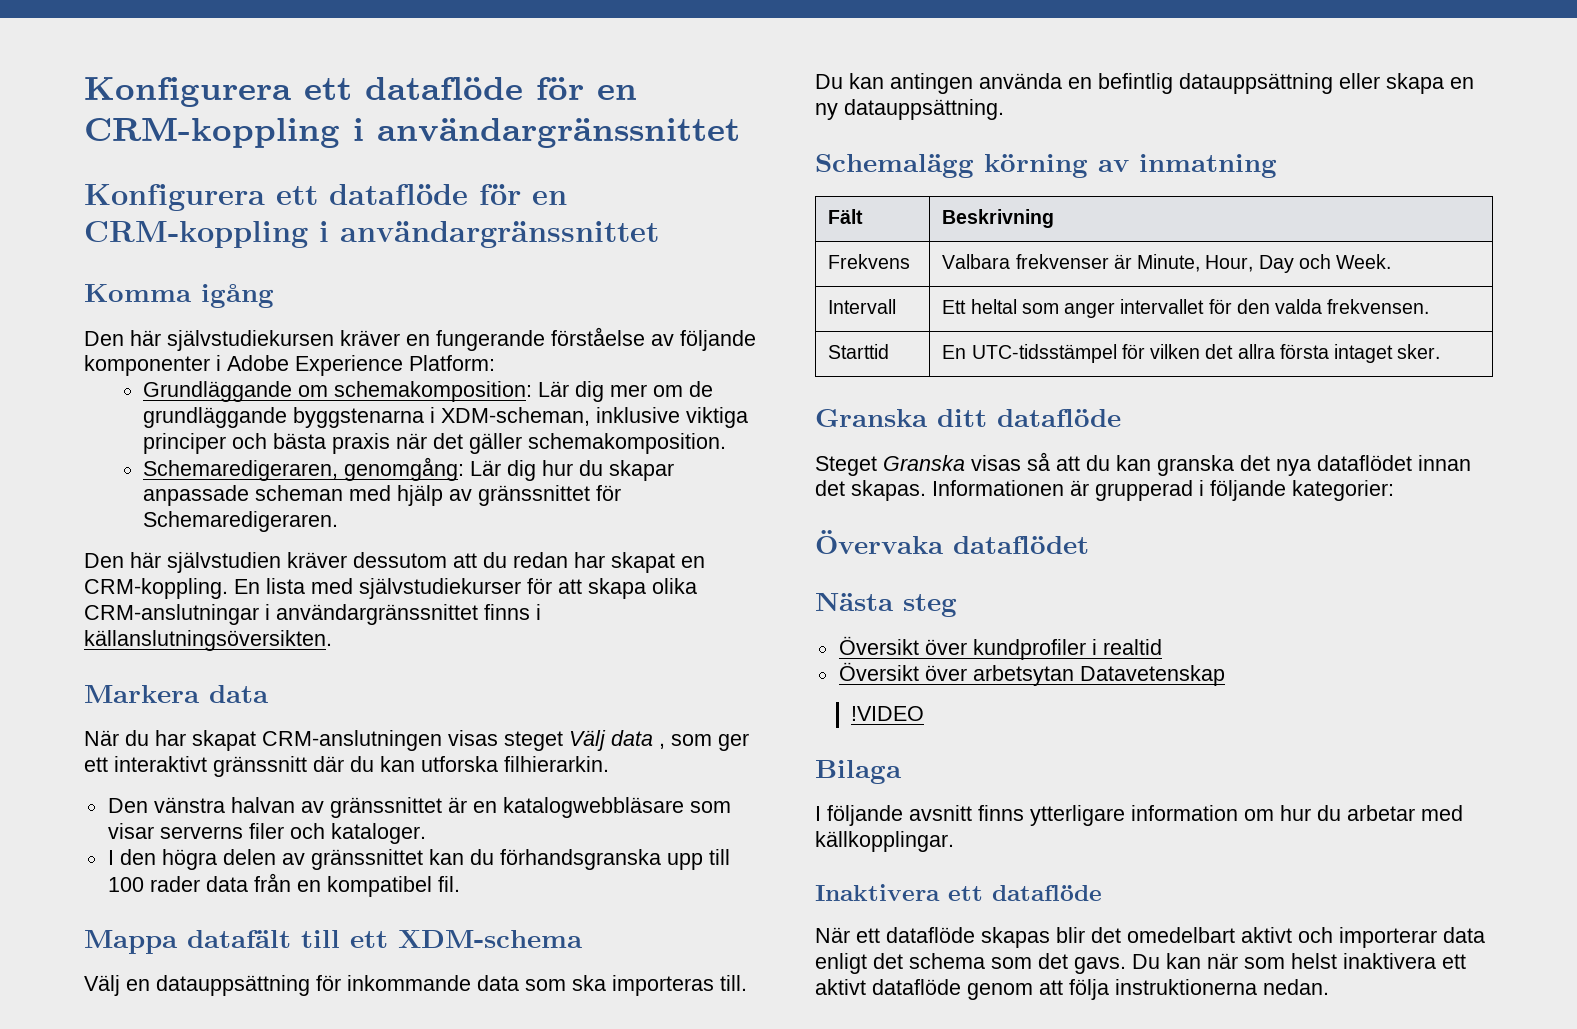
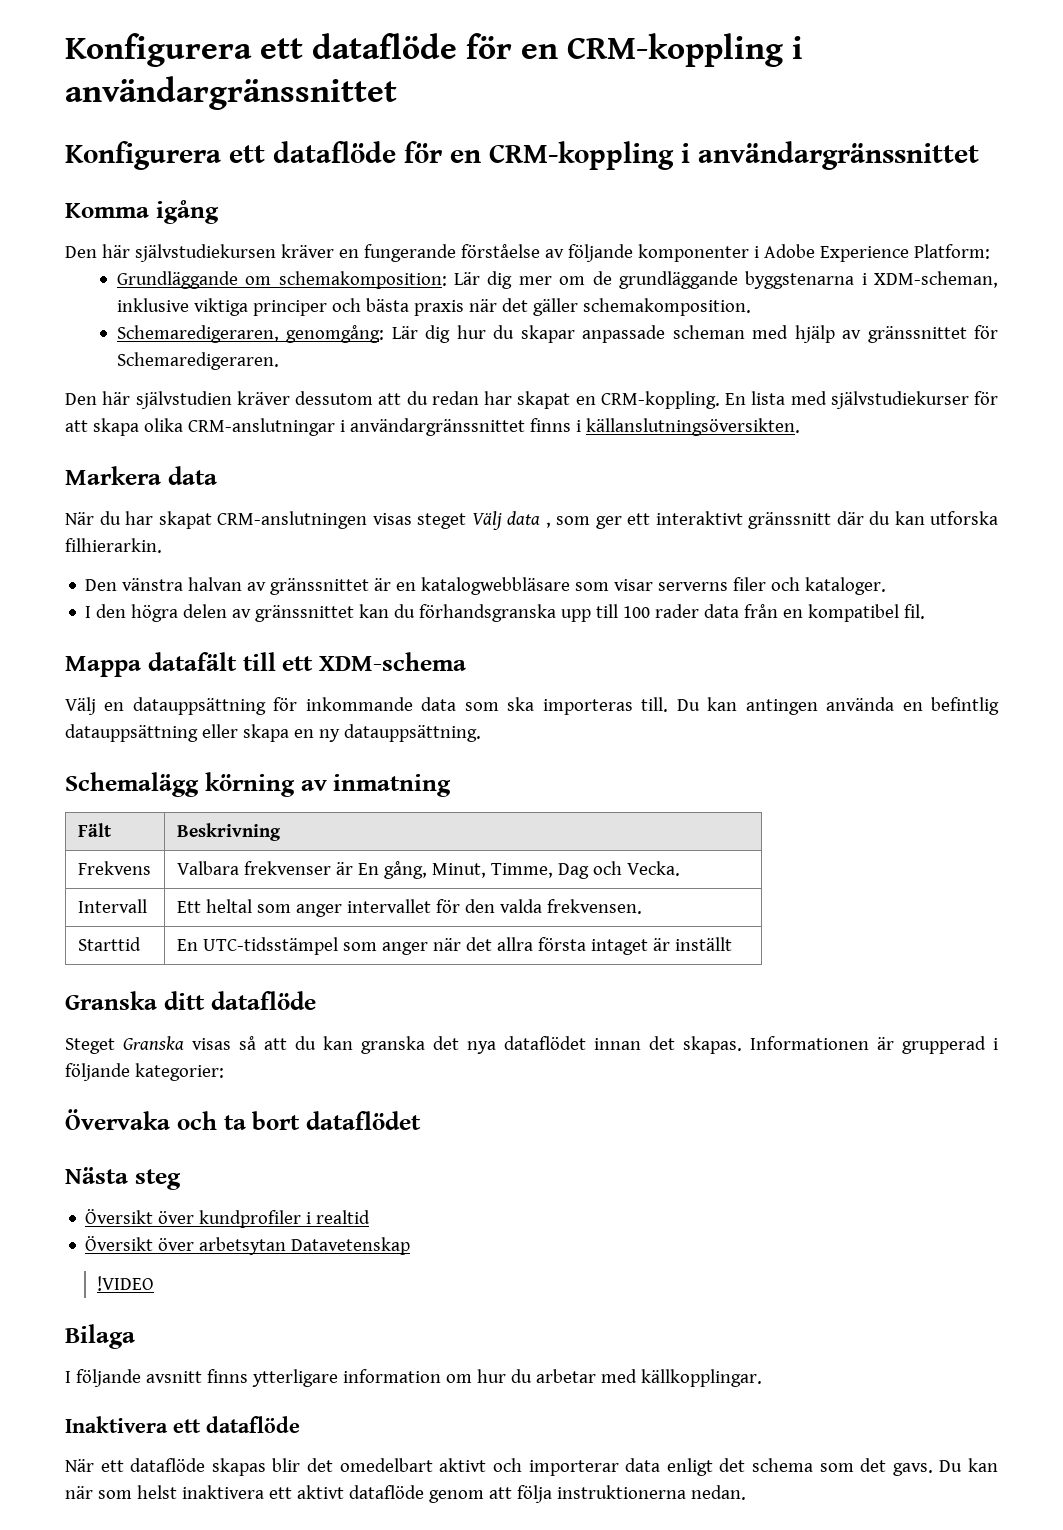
- Frekvens | Valbara frekvenser är Minute, Hour, Day och Week.
+ Frekvens | Valbara frekvenser är En gång, Minut, Timme, Dag och Vecka.
- Starttid | En UTC-tidsstämpel för vilken det allra första intaget sker.
+ Starttid | En UTC-tidsstämpel som anger när det allra första intaget är inställt
- Övervaka dataflödet
+ Övervaka och ta bort dataflödet

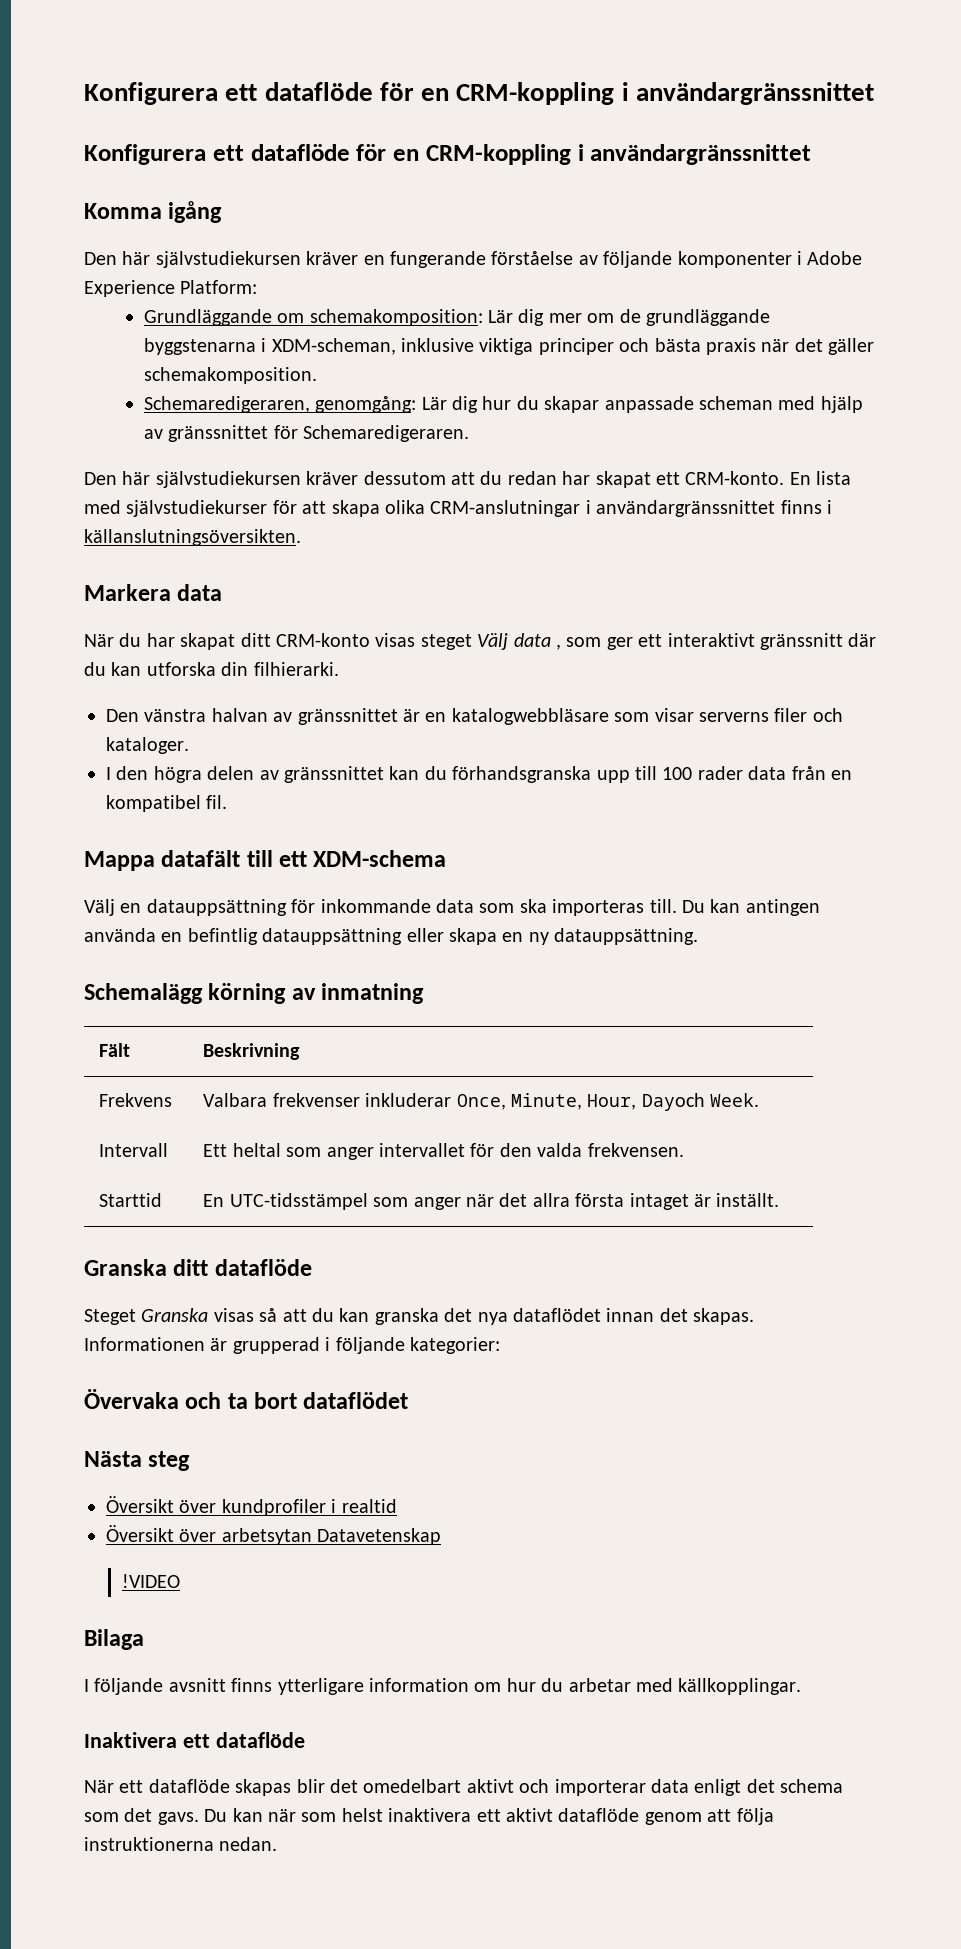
- Den här självstudien kräver dessutom att du redan har skapat en CRM-koppling.
+ Den här självstudiekursen kräver dessutom att du redan har skapat ett CRM-konto.
- När du har skapat CRM-anslutningen visas steget Välj data , som ger ett interaktivt gränssnitt där du kan utforska filhierarkin.
+ När du har skapat ditt CRM-konto visas steget Välj data , som ger ett interaktivt gränssnitt där du kan utforska din filhierarki.
- Frekvens | Valbara frekvenser är En gång, Minut, Timme, Dag och Vecka.
+ Frekvens | Valbara frekvenser inkluderar Once, Minute, Hour, Dayoch Week.
- Starttid | En UTC-tidsstämpel som anger när det allra första intaget är inställt
+ Starttid | En UTC-tidsstämpel som anger när det allra första intaget är inställt.

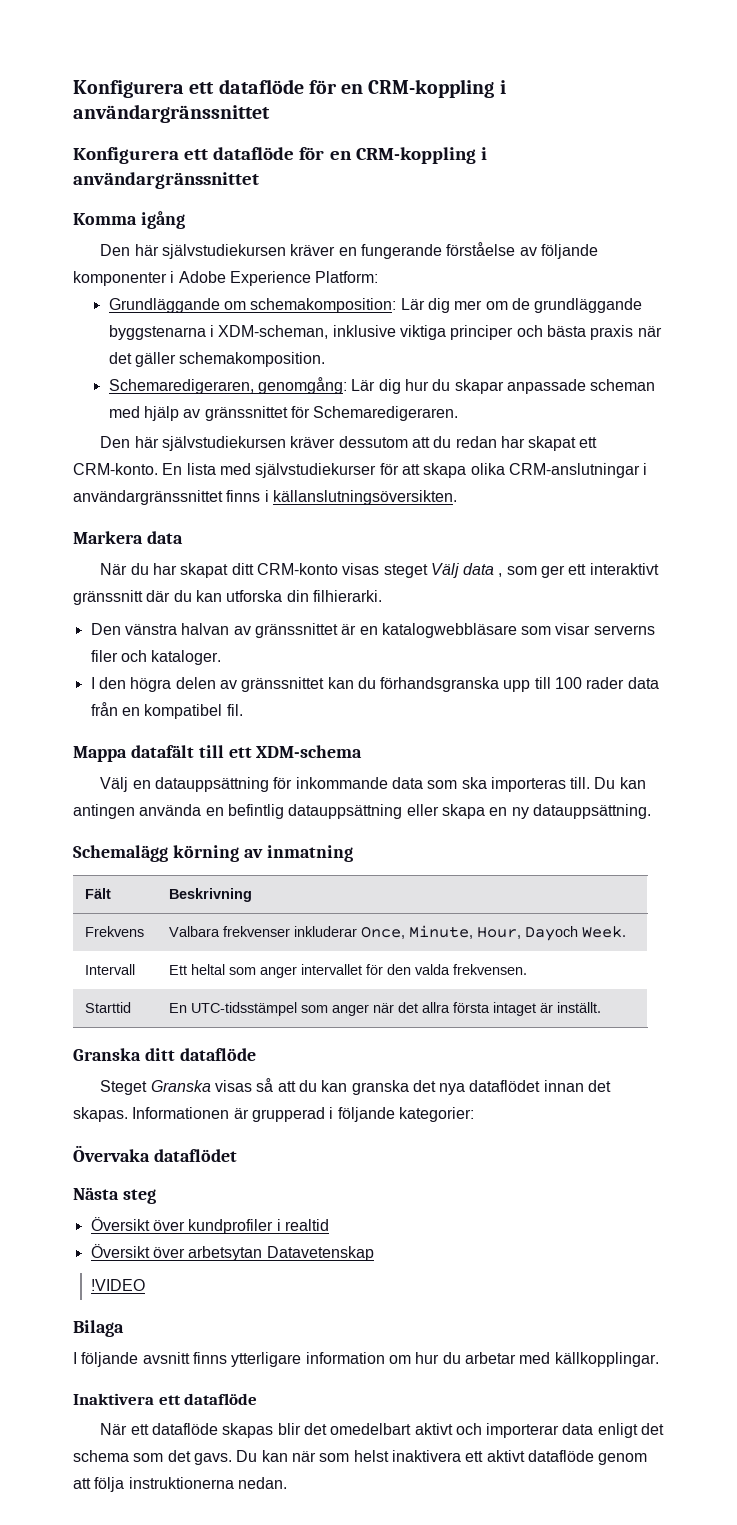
- Övervaka och ta bort dataflödet
+ Övervaka dataflödet

